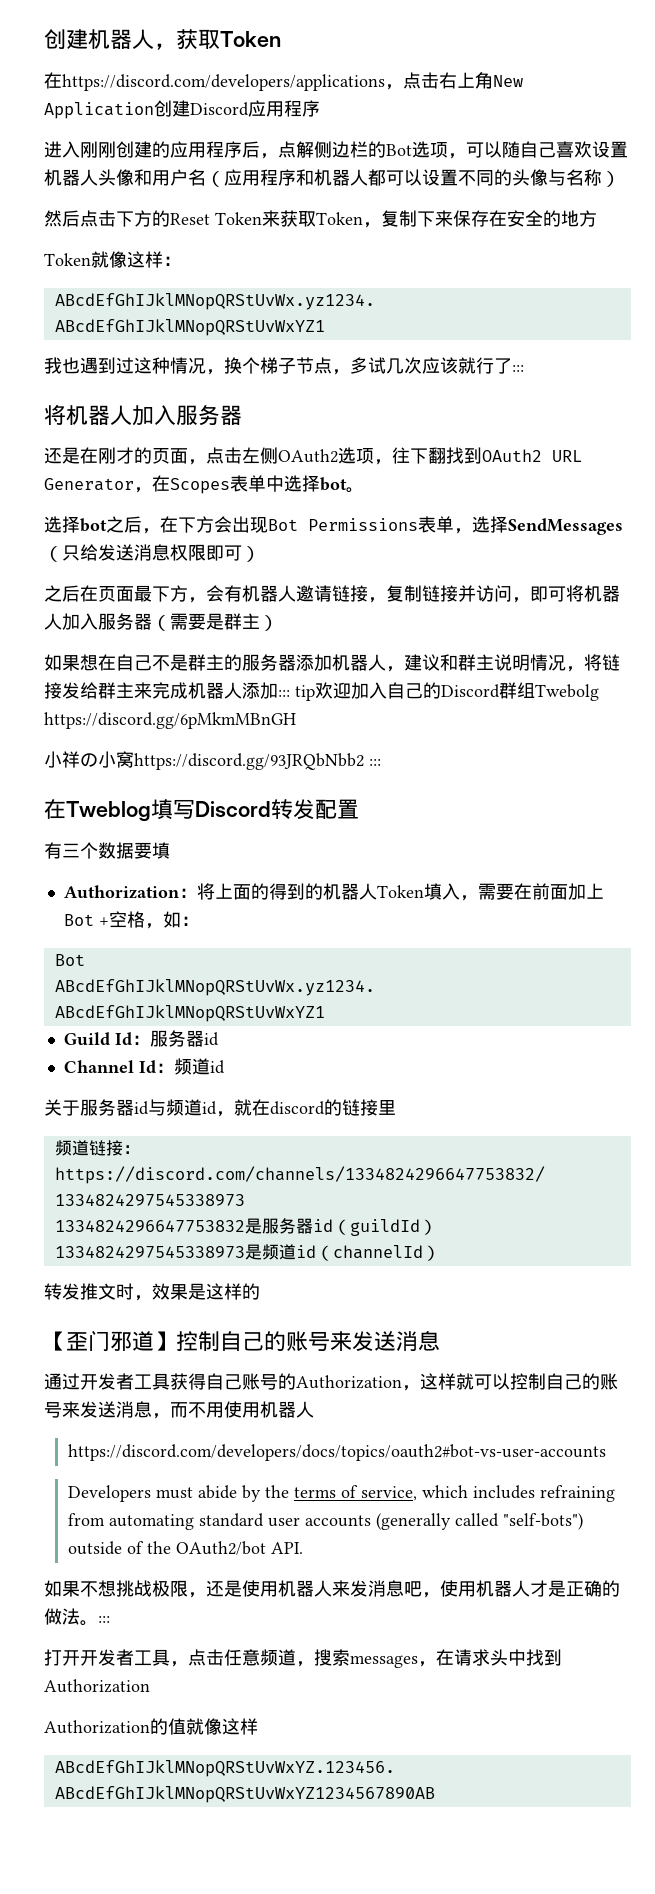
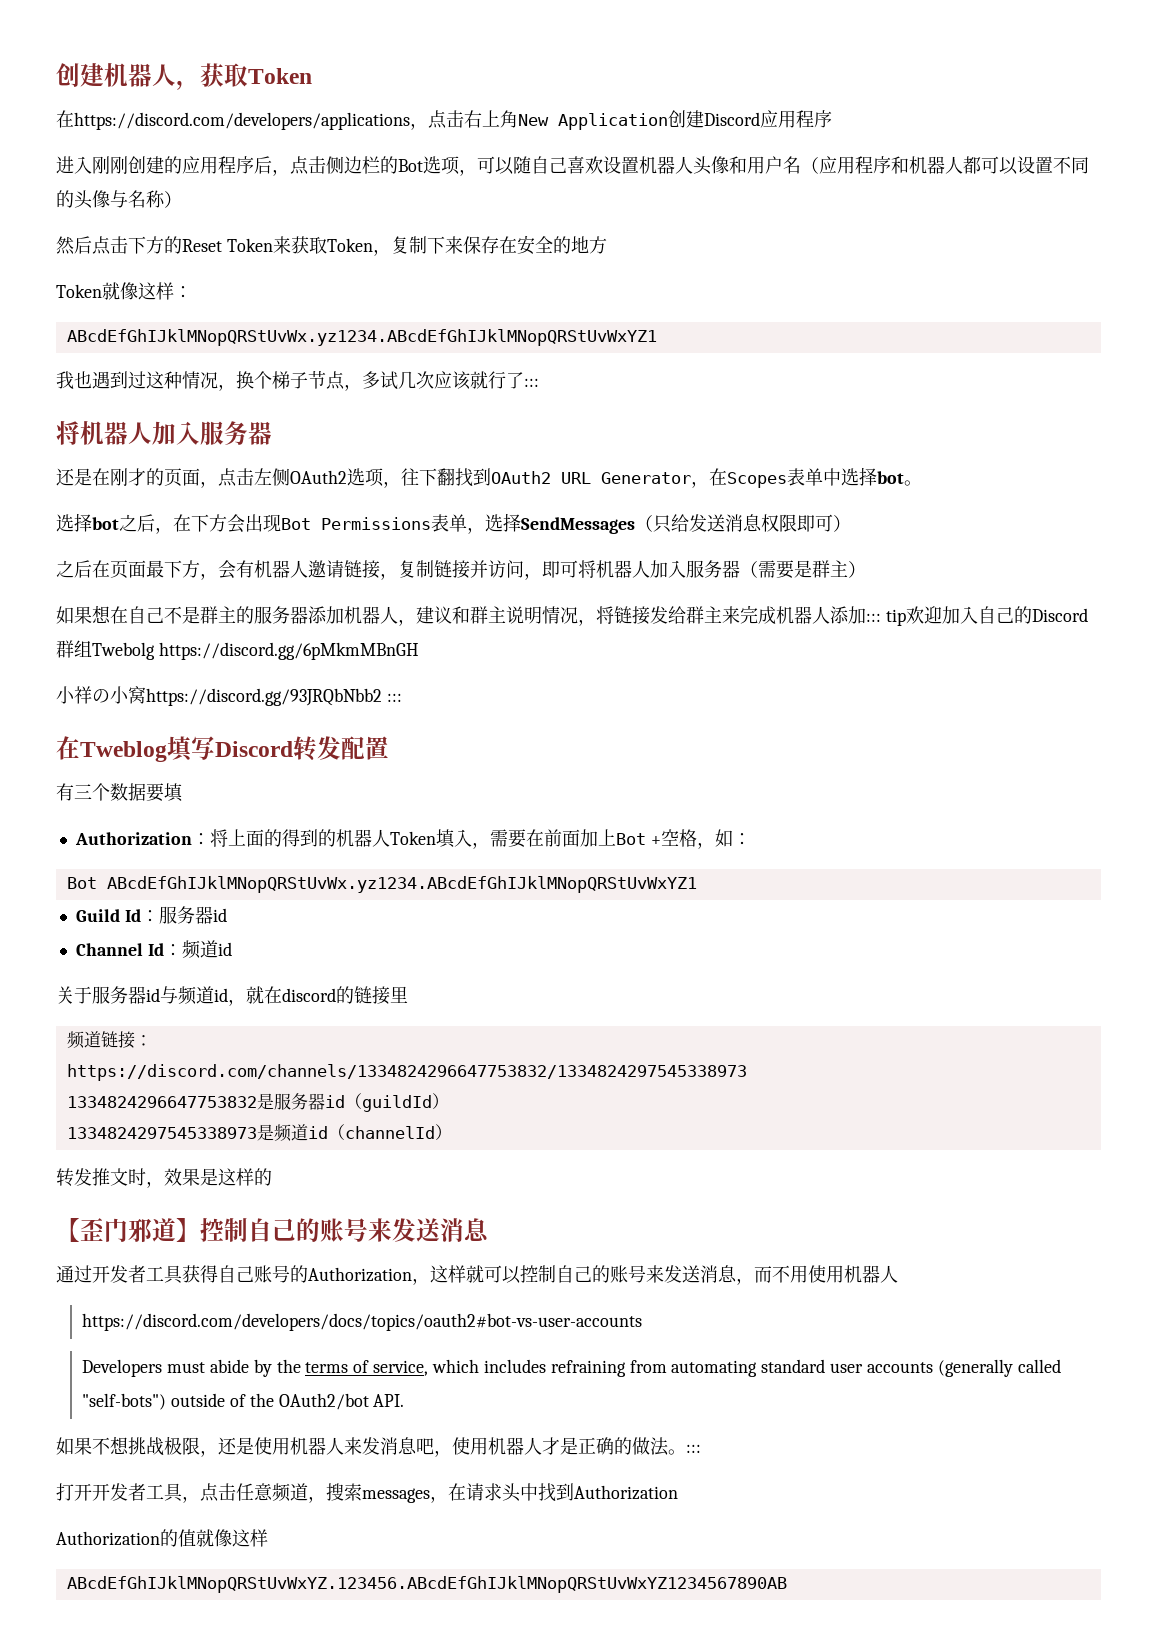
- 进入刚刚创建的应用程序后，点解侧边栏的Bot选项，可以随自己喜欢设置机器人头像和用户名（应用程序和机器人都可以设置不同的头像与名称）
+ 进入刚刚创建的应用程序后，点击侧边栏的Bot选项，可以随自己喜欢设置机器人头像和用户名（应用程序和机器人都可以设置不同的头像与名称）

